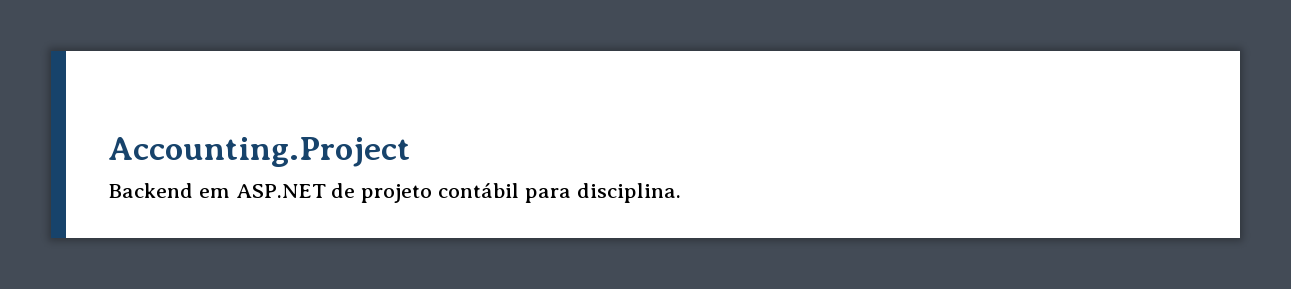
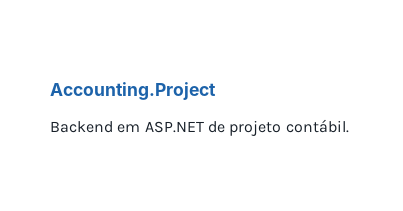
- Backend em ASP.NET de projeto contábil para disciplina.
+ Backend em ASP.NET de projeto contábil.

